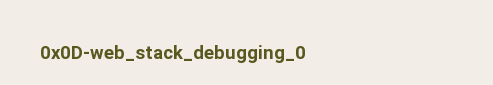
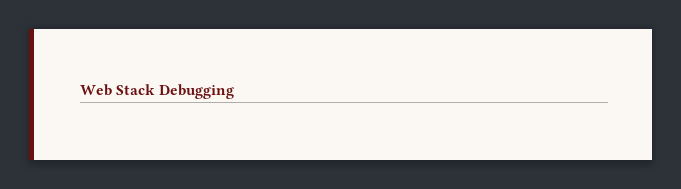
- 0x0D-web_stack_debugging_0
+ Web Stack Debugging

